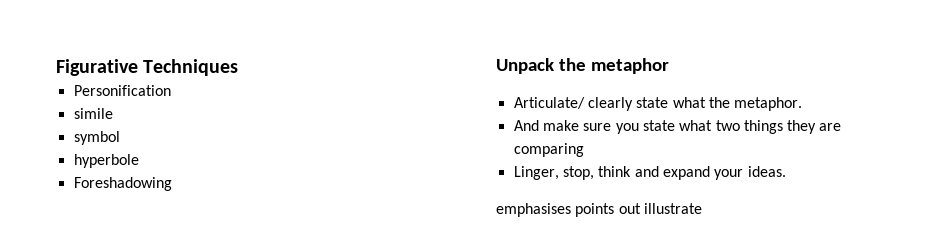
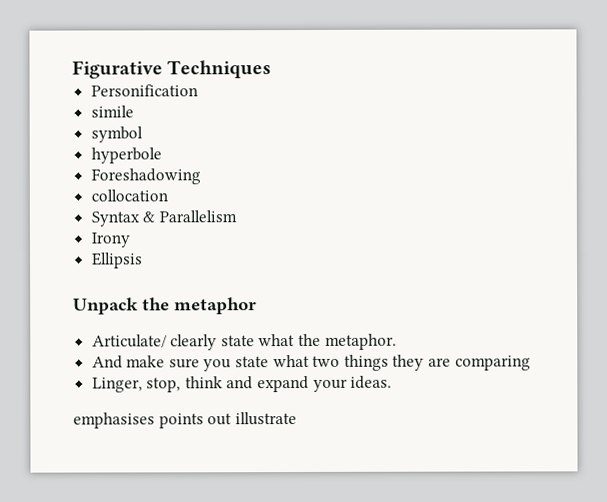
+ collocation
+ Syntax & Parallelism
+ Irony
+ Ellipsis

